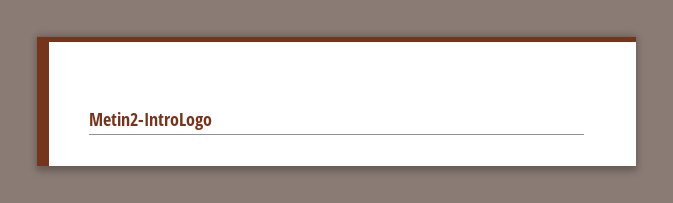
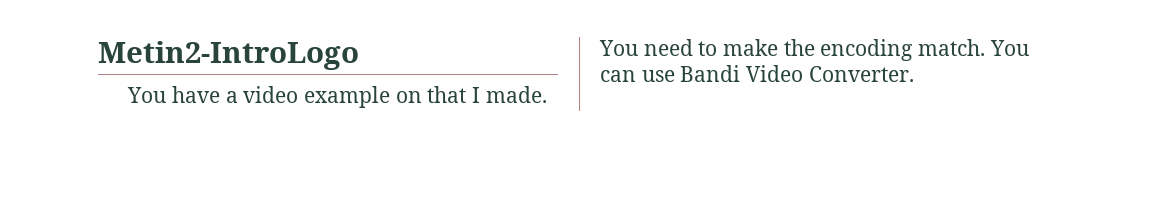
+ You have a video example on that I made. You need to make the encoding match. You can use Bandi Video Converter.

